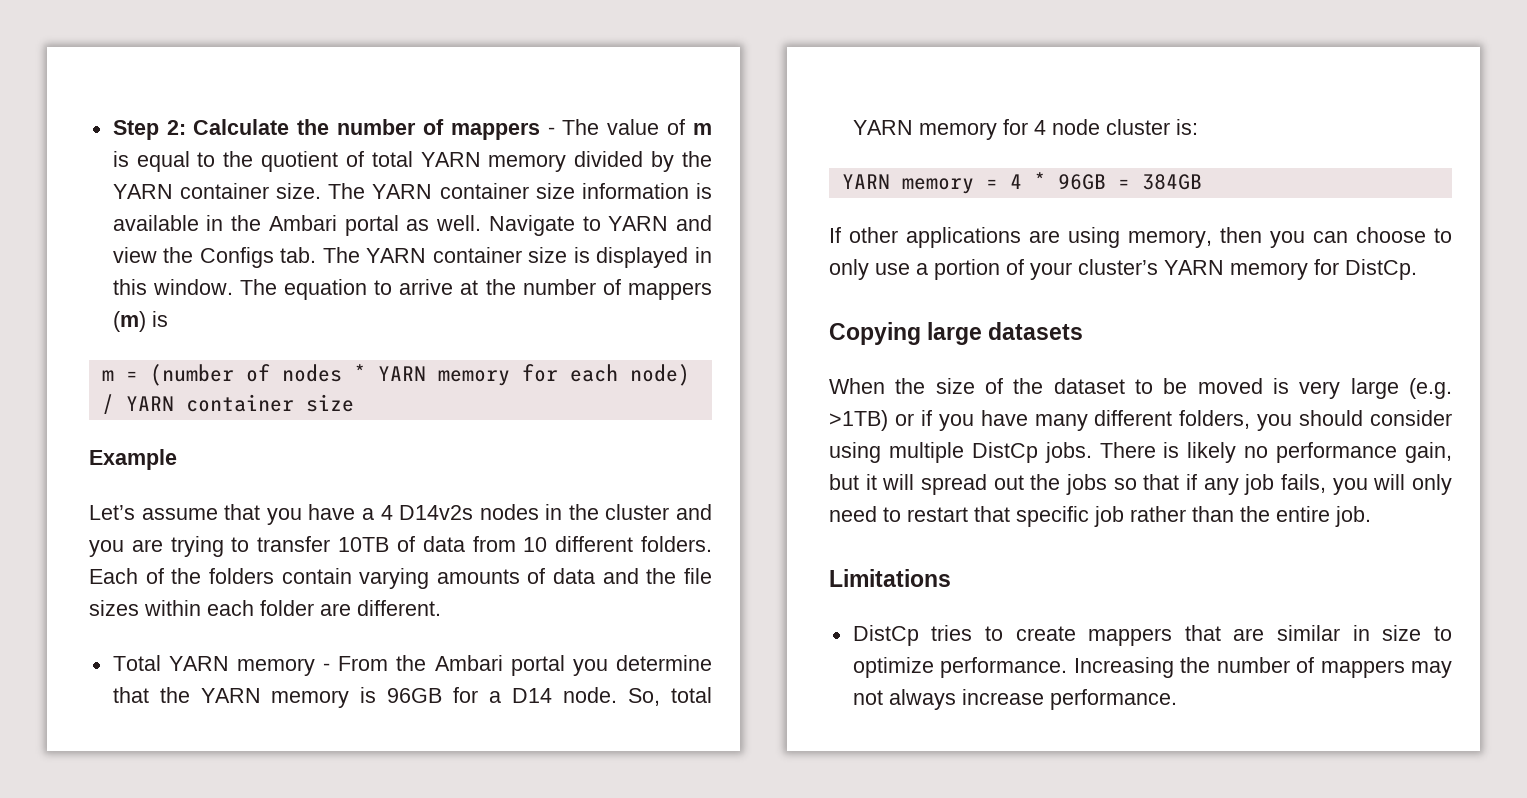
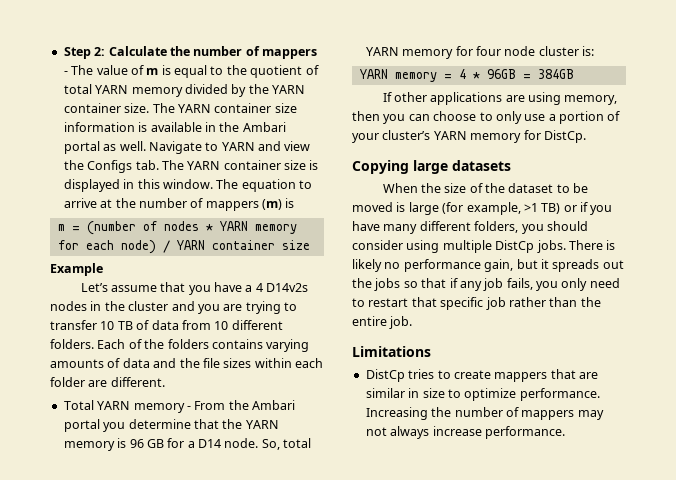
- Let’s assume that you have a 4 D14v2s nodes in the cluster and you are trying to transfer 10TB of data from 10 different folders.
+ Let’s assume that you have a 4 D14v2s nodes in the cluster and you are trying to transfer 10 TB of data from 10 different folders.
- Each of the folders contain varying amounts of data and the file sizes within each folder are different.
+ Each of the folders contains varying amounts of data and the file sizes within each folder are different.
- Total YARN memory - From the Ambari portal you determine that the YARN memory is 96GB for a D14 node.
+ Total YARN memory - From the Ambari portal you determine that the YARN memory is 96 GB for a D14 node.
- So, total YARN memory for 4 node cluster is:
+ So, total YARN memory for four node cluster is:
- When the size of the dataset to be moved is very large (e.g. >1TB) or if you have many different folders, you should consider using multiple DistCp jobs.
+ When the size of the dataset to be moved is large (for example, >1 TB) or if you have many different folders, you should consider using multiple DistCp jobs.
- There is likely no performance gain, but it will spread out the jobs so that if any job fails, you will only need to restart that specific job rather than the entire job.
+ There is likely no performance gain, but it spreads out the jobs so that if any job fails, you only need to restart that specific job rather than the entire job.

